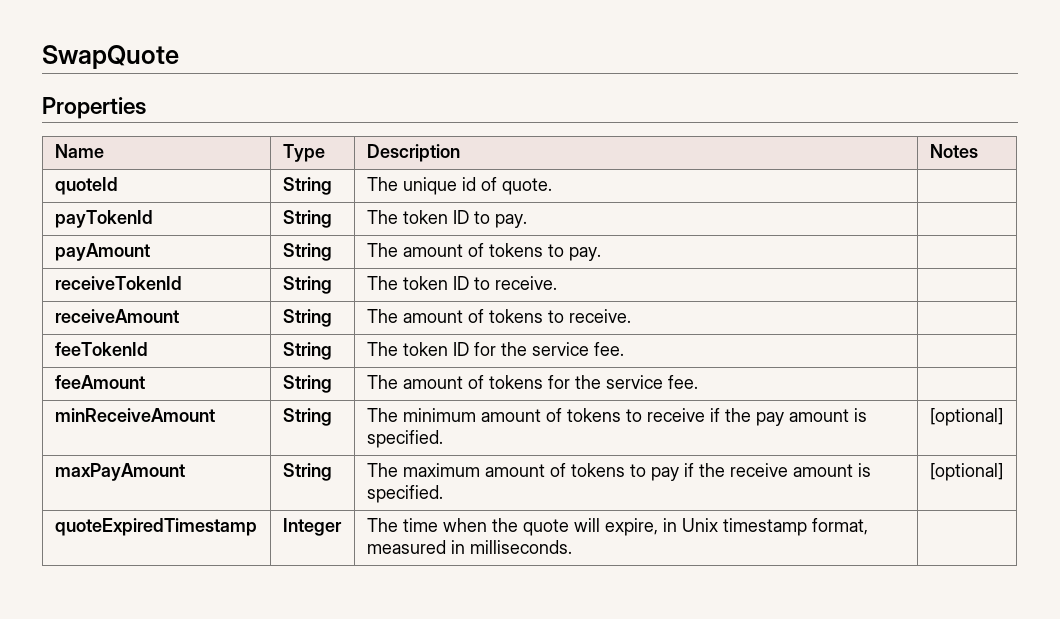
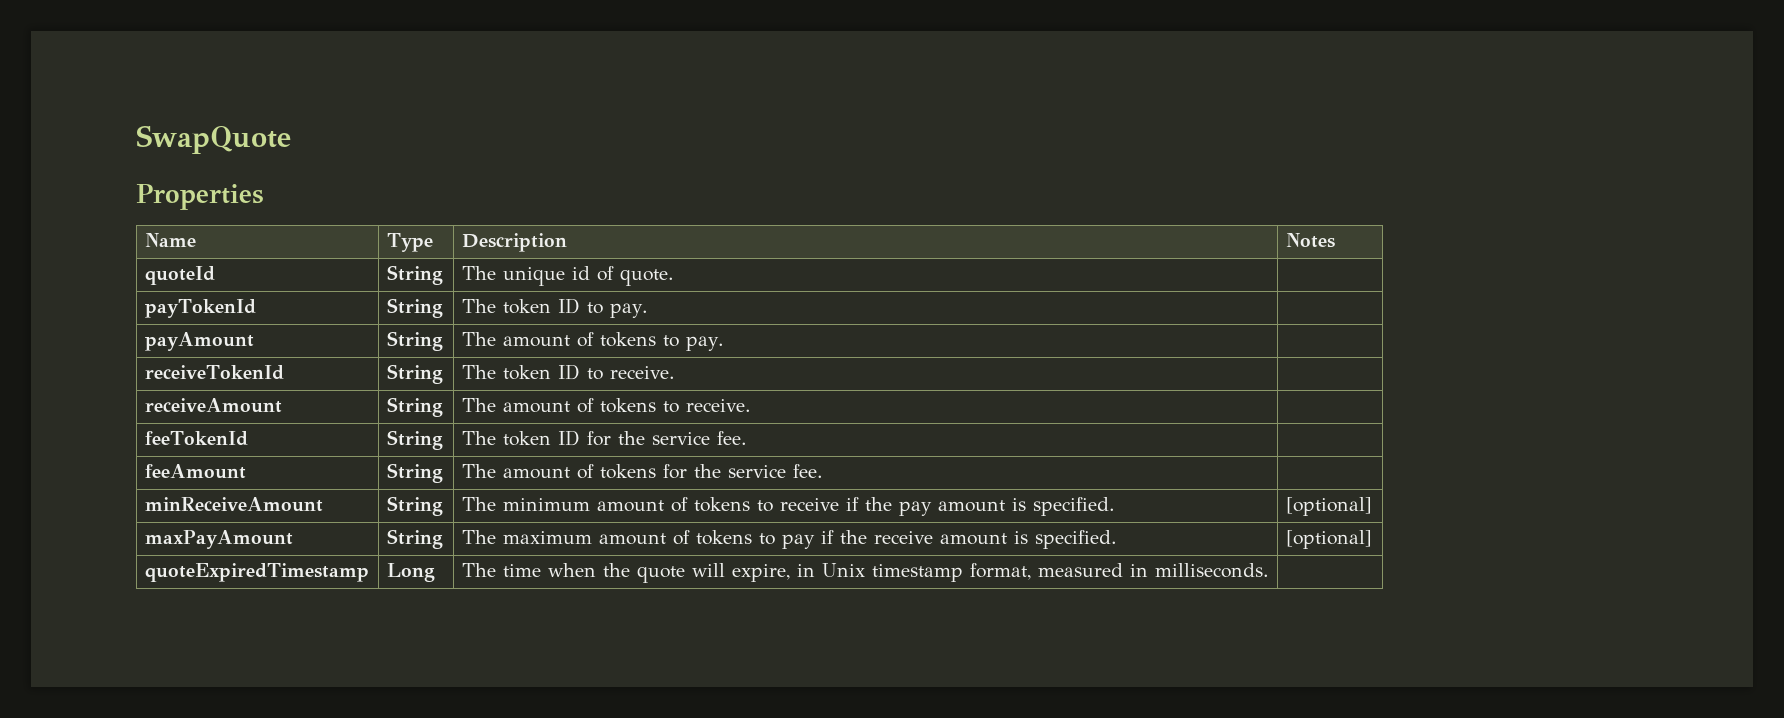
- quoteExpiredTimestamp | Integer | The time when the quote will expire, in Unix timestamp format, measured in milliseconds. |
+ quoteExpiredTimestamp | Long | The time when the quote will expire, in Unix timestamp format, measured in milliseconds. |

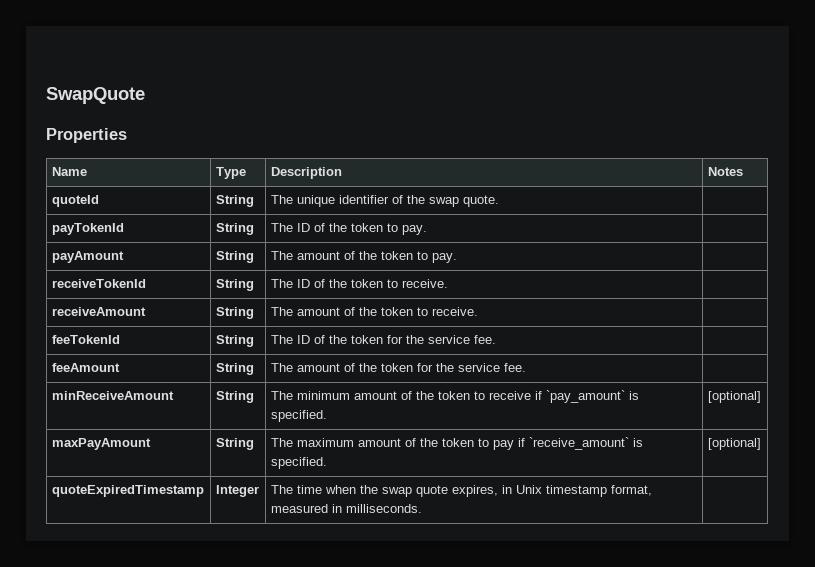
- quoteId | String | The unique id of quote. |
+ quoteId | String | The unique identifier of the swap quote. |
- payTokenId | String | The token ID to pay. |
+ payTokenId | String | The ID of the token to pay. |
- payAmount | String | The amount of tokens to pay. |
+ payAmount | String | The amount of the token to pay. |
- receiveTokenId | String | The token ID to receive. |
+ receiveTokenId | String | The ID of the token to receive. |
- receiveAmount | String | The amount of tokens to receive. |
+ receiveAmount | String | The amount of the token to receive. |
- feeTokenId | String | The token ID for the service fee. |
+ feeTokenId | String | The ID of the token for the service fee. |
- feeAmount | String | The amount of tokens for the service fee. |
+ feeAmount | String | The amount of the token for the service fee. |
- minReceiveAmount | String | The minimum amount of tokens to receive if the pay amount is specified. | [optional]
+ minReceiveAmount | String | The minimum amount of the token to receive if `pay_amount` is specified. | [optional]
- maxPayAmount | String | The maximum amount of tokens to pay if the receive amount is specified. | [optional]
+ maxPayAmount | String | The maximum amount of the token to pay if `receive_amount` is specified. | [optional]
- quoteExpiredTimestamp | Long | The time when the quote will expire, in Unix timestamp format, measured in milliseconds. |
+ quoteExpiredTimestamp | Integer | The time when the swap quote expires, in Unix timestamp format, measured in milliseconds. |

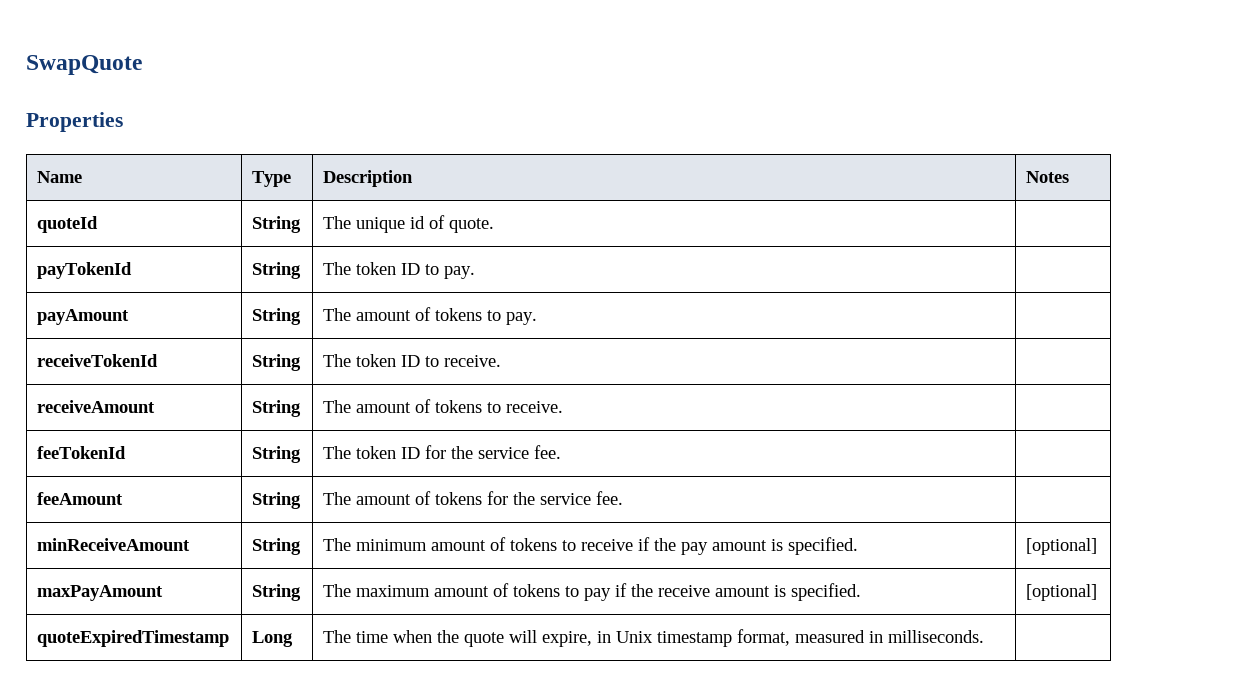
- quoteId | String | The unique identifier of the swap quote. |
+ quoteId | String | The unique id of quote. |
- payTokenId | String | The ID of the token to pay. |
+ payTokenId | String | The token ID to pay. |
- payAmount | String | The amount of the token to pay. |
+ payAmount | String | The amount of tokens to pay. |
- receiveTokenId | String | The ID of the token to receive. |
+ receiveTokenId | String | The token ID to receive. |
- receiveAmount | String | The amount of the token to receive. |
+ receiveAmount | String | The amount of tokens to receive. |
- feeTokenId | String | The ID of the token for the service fee. |
+ feeTokenId | String | The token ID for the service fee. |
- feeAmount | String | The amount of the token for the service fee. |
+ feeAmount | String | The amount of tokens for the service fee. |
- minReceiveAmount | String | The minimum amount of the token to receive if `pay_amount` is specified. | [optional]
+ minReceiveAmount | String | The minimum amount of tokens to receive if the pay amount is specified. | [optional]
- maxPayAmount | String | The maximum amount of the token to pay if `receive_amount` is specified. | [optional]
+ maxPayAmount | String | The maximum amount of tokens to pay if the receive amount is specified. | [optional]
- quoteExpiredTimestamp | Integer | The time when the swap quote expires, in Unix timestamp format, measured in milliseconds. |
+ quoteExpiredTimestamp | Long | The time when the quote will expire, in Unix timestamp format, measured in milliseconds. |

